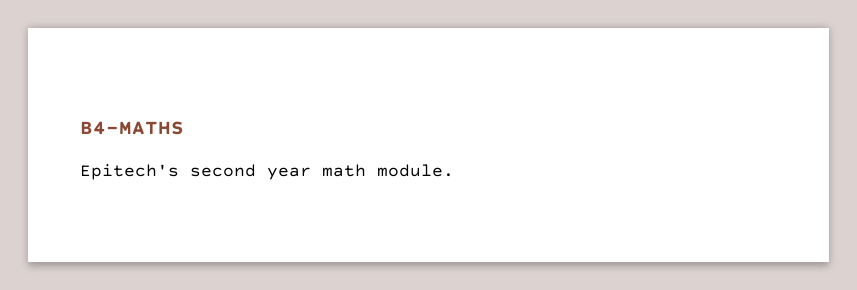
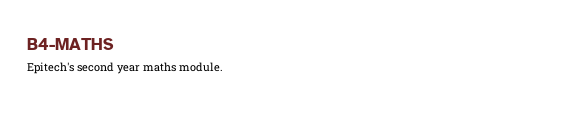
- Epitech's second year math module.
+ Epitech's second year maths module.

